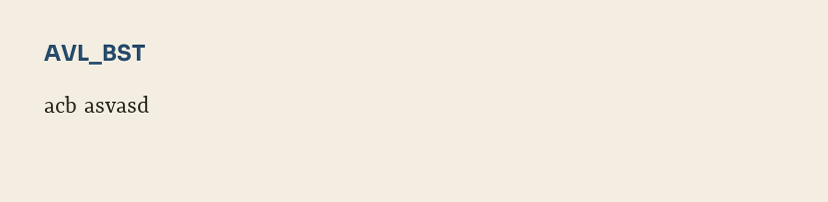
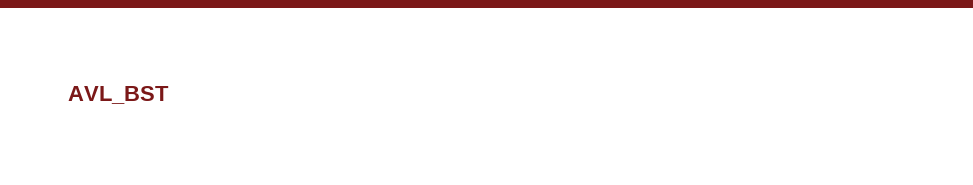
- acb asvasd

